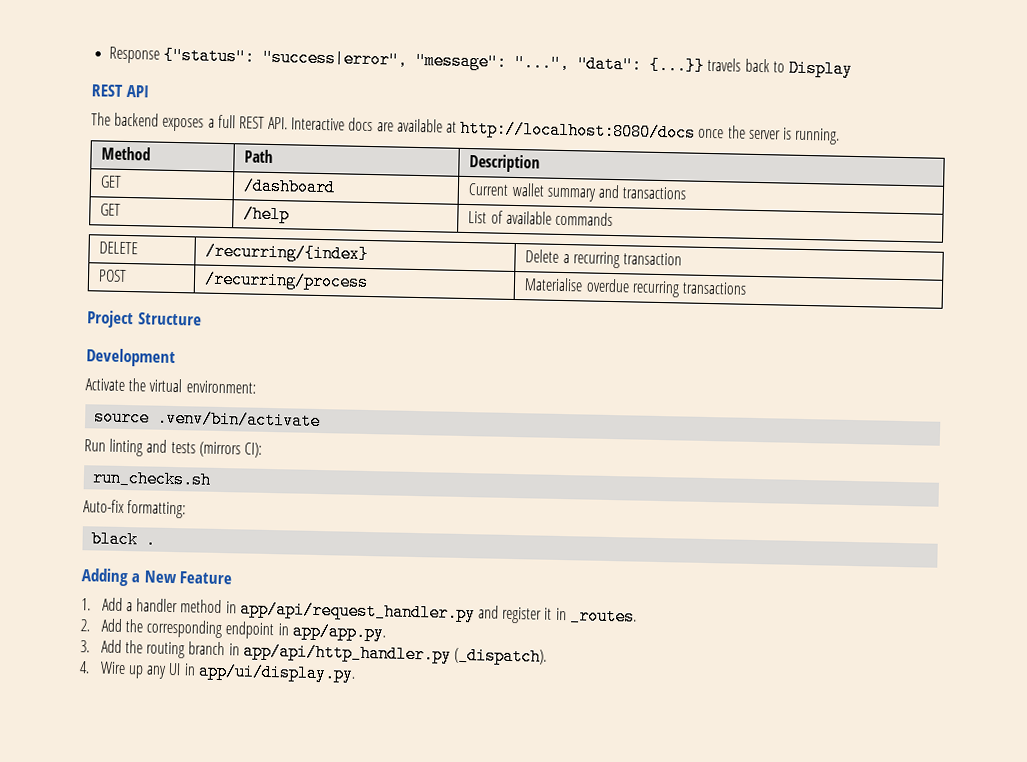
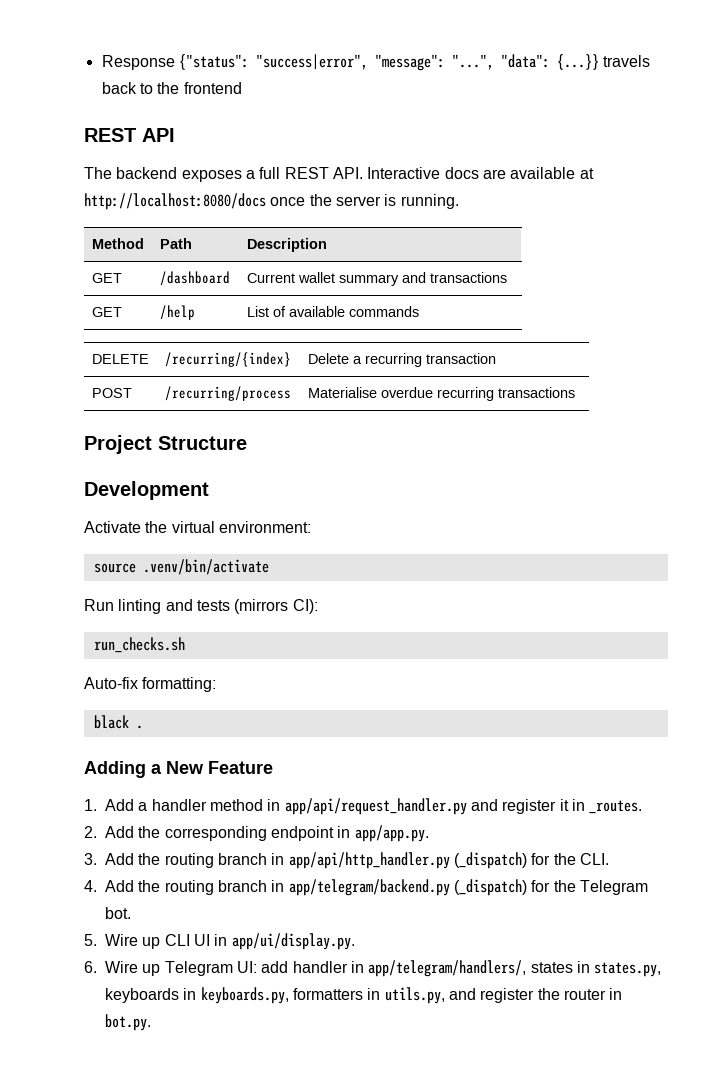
- Response {"status": "success|error", "message": "...", "data": {...}} travels back to Display
+ Response {"status": "success|error", "message": "...", "data": {...}} travels back to the frontend
- 3. Add the routing branch in app/api/http_handler.py (_dispatch).
- 4. Wire up any UI in app/ui/display.py.
+ 3. Add the routing branch in app/api/http_handler.py (_dispatch) for the CLI.
+ 4. Add the routing branch in app/telegram/backend.py (_dispatch) for the Telegram bot.
+ 5. Wire up CLI UI in app/ui/display.py.
+ 6. Wire up Telegram UI: add handler in app/telegram/handlers/, states in states.py, keyboards in keyboards.py, formatters in utils.py, and register the router in bot.py.

